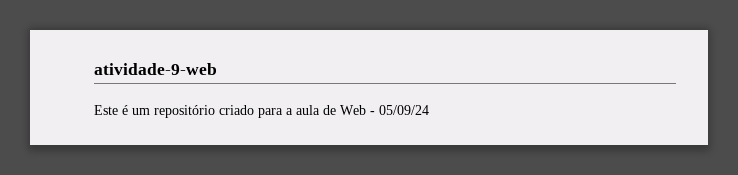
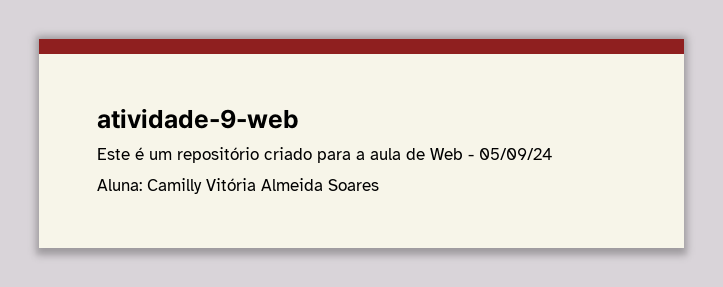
+ Aluna: Camilly Vitória Almeida Soares

